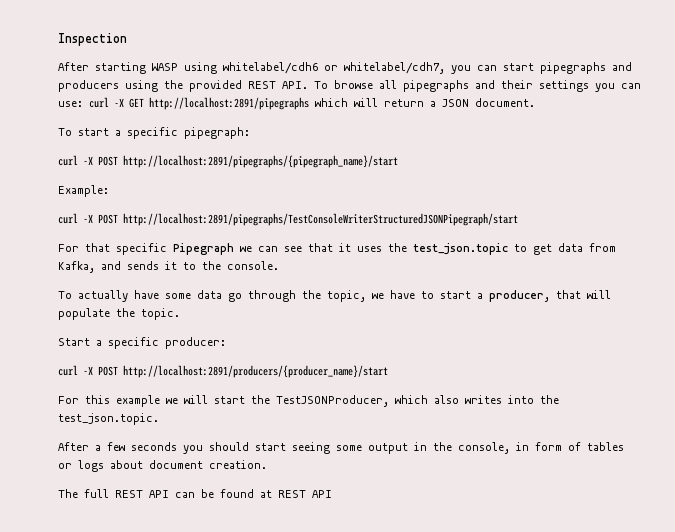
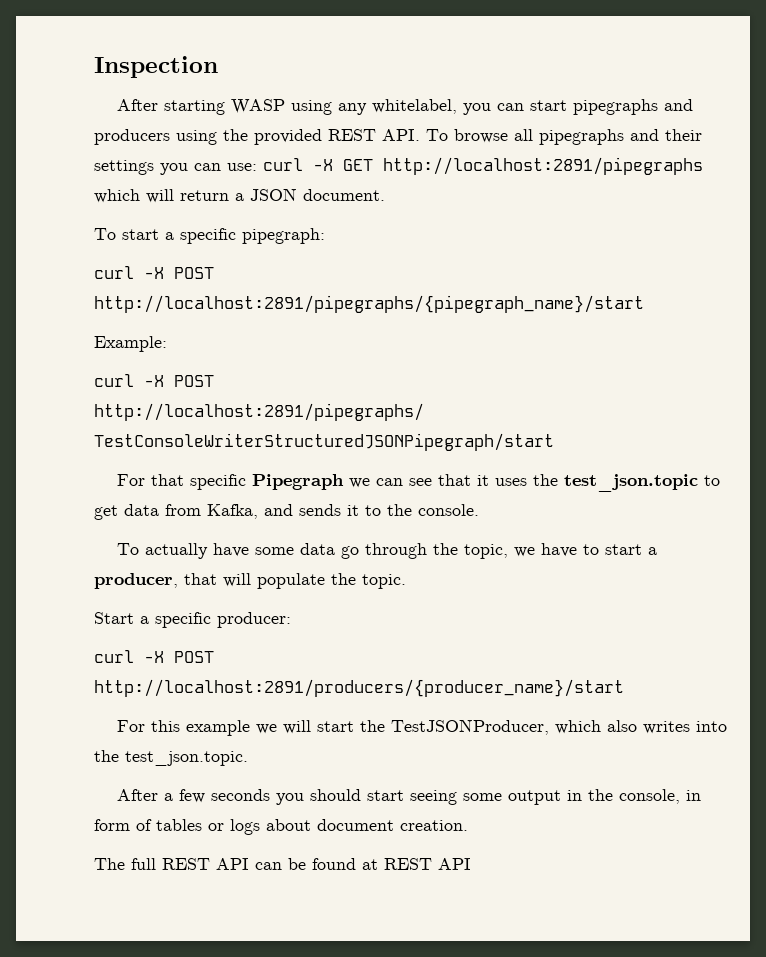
- After starting WASP using whitelabel/cdh6 or whitelabel/cdh7, you can start pipegraphs and producers using the provided REST API. To browse all pipegraphs and their settings you can use: curl -X GET http://localhost:2891/pipegraphs which will return a JSON document.
+ After starting WASP using any whitelabel, you can start pipegraphs and producers using the provided REST API. To browse all pipegraphs and their settings you can use: curl -X GET http://localhost:2891/pipegraphs which will return a JSON document.

